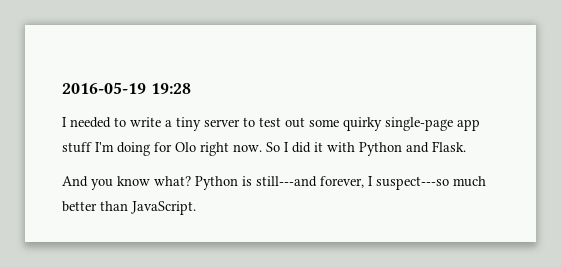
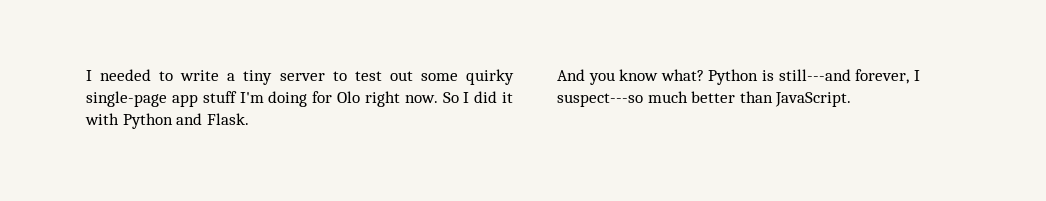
- 2016-05-19 19:28

